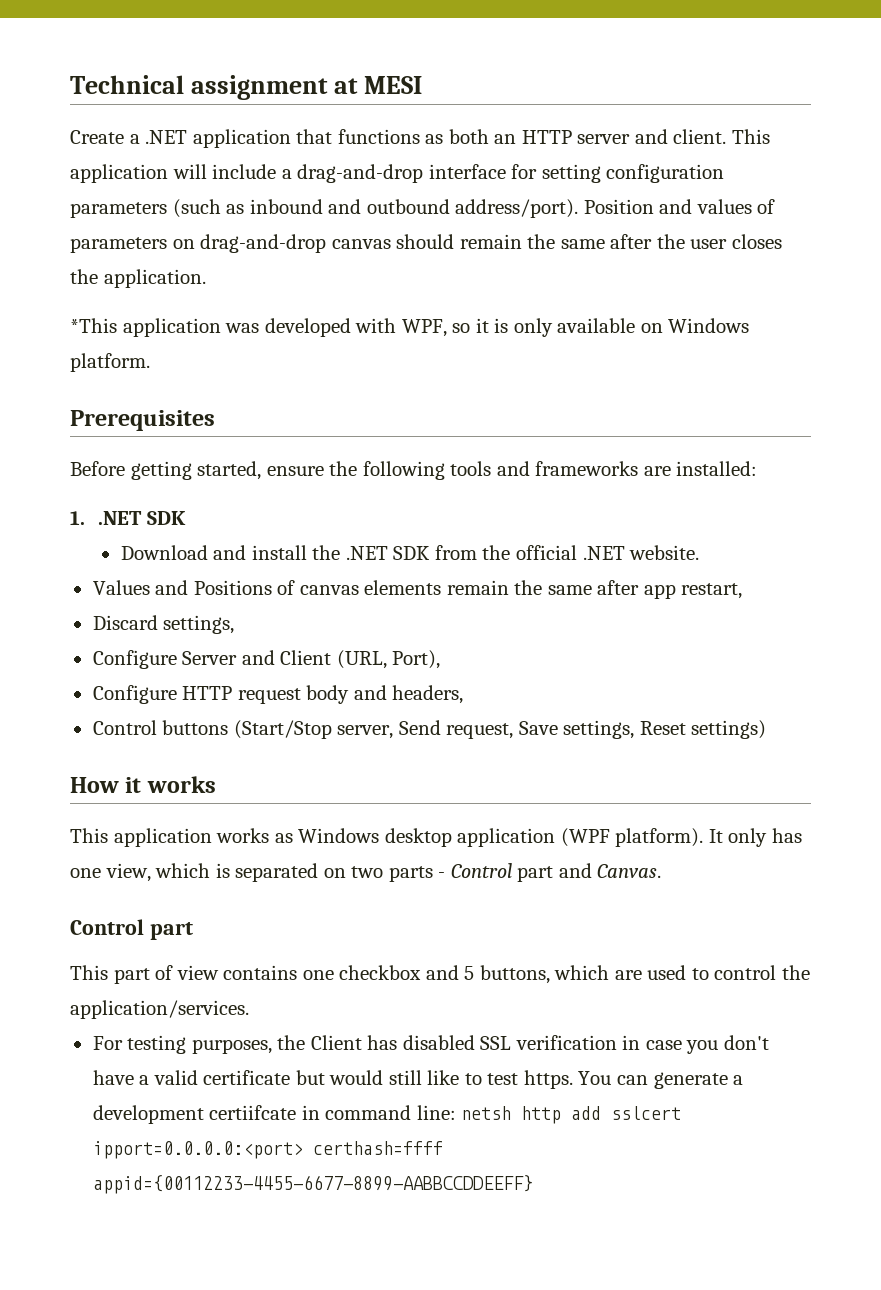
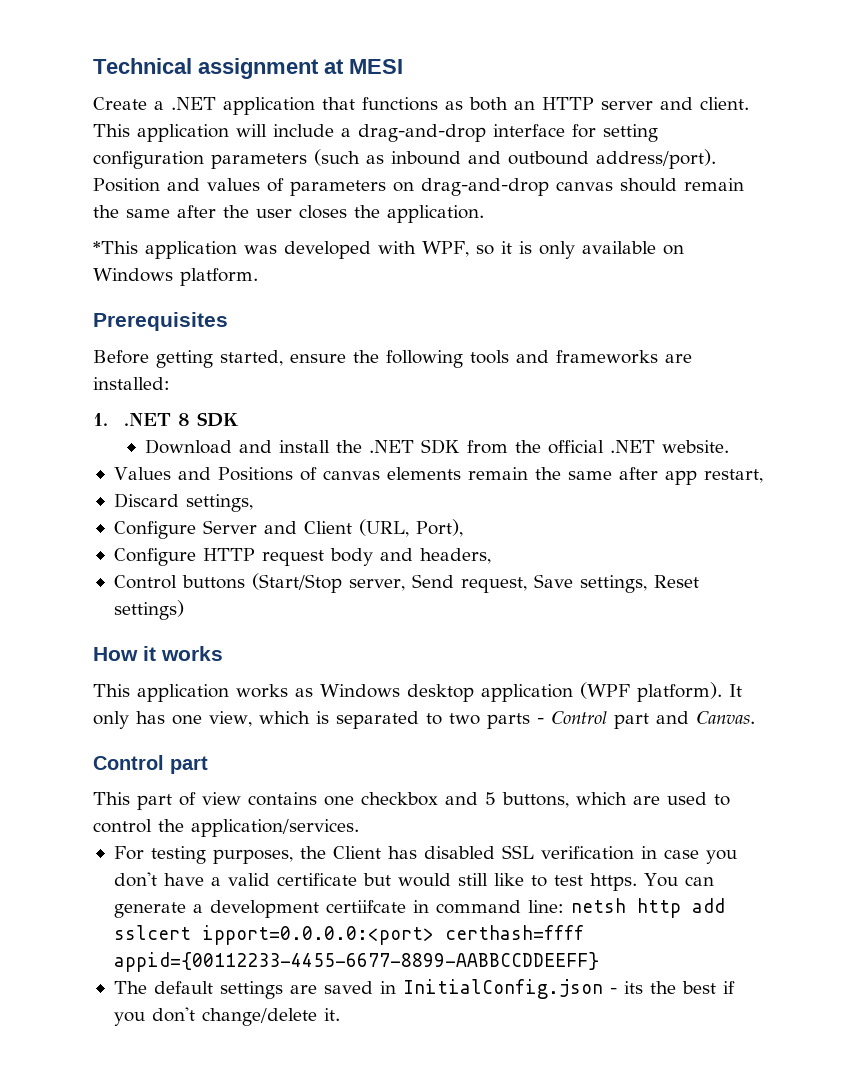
- 1. .NET SDK
+ 1. .NET 8 SDK
- It only has one view, which is separated on two parts - Control part and Canvas.
+ It only has one view, which is separated to two parts - Control part and Canvas.
+ The default settings are saved in InitialConfig.json - its the best if you don't change/delete it.

